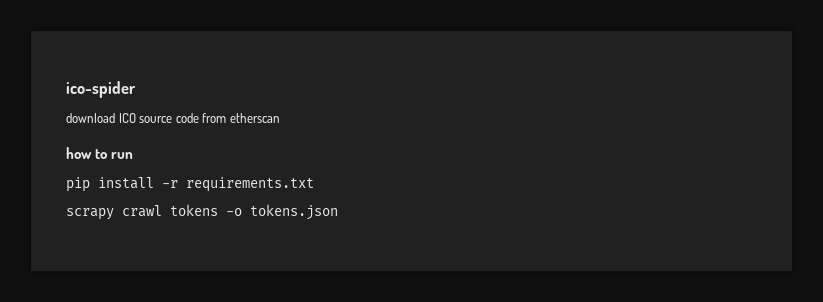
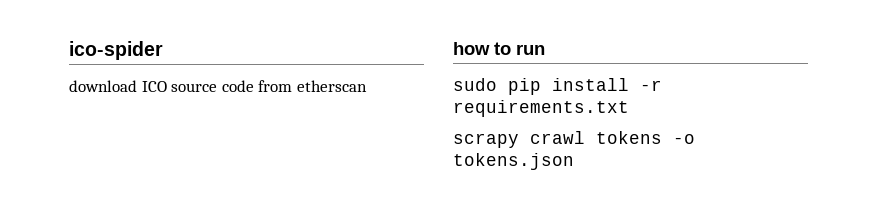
- pip install -r requirements.txt
+ sudo pip install -r requirements.txt

